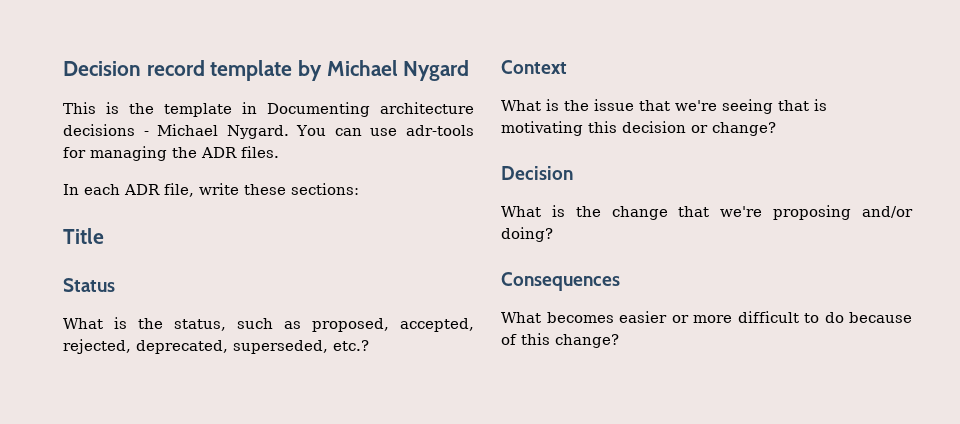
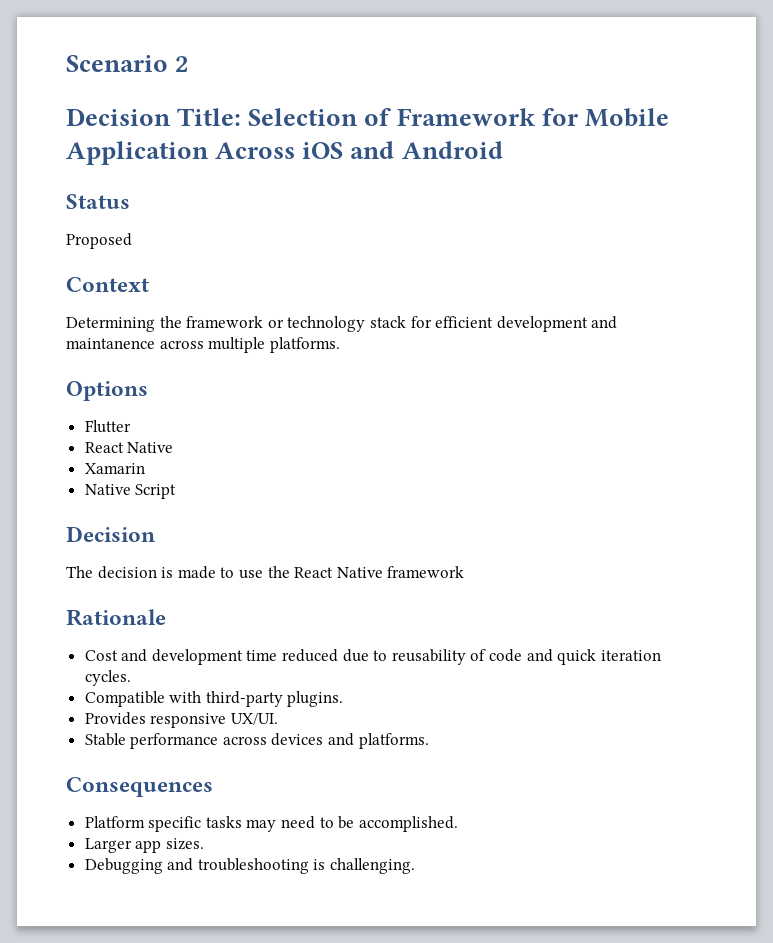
- Decision record template by Michael Nygard
- This is the template in Documenting architecture decisions - Michael Nygard. You can use adr-tools for managing the ADR files.
- In each ADR file, write these sections:
- Title
+ Scenario 2
+ Decision Title: Selection of Framework for Mobile Application Across iOS and Android
  Status
- What is the status, such as proposed, accepted, rejected, deprecated, superseded, etc.?
+ Proposed
  Context
- What is the issue that we're seeing that is motivating this decision or change?
+ Determining the framework or technology stack for efficient development and maintanence across multiple platforms.
+ Options
+ Flutter
+ React Native
+ Xamarin
+ Native Script
  Decision
- What is the change that we're proposing and/or doing?
+ The decision is made to use the React Native framework
+ Rationale
+ Cost and development time reduced due to reusability of code and quick iteration cycles.
+ Compatible with third-party plugins.
+ Provides responsive UX/UI.
+ Stable performance across devices and platforms.
  Consequences
- What becomes easier or more difficult to do because of this change?
+ Platform specific tasks may need to be accomplished.
+ Larger app sizes.
+ Debugging and troubleshooting is challenging.

